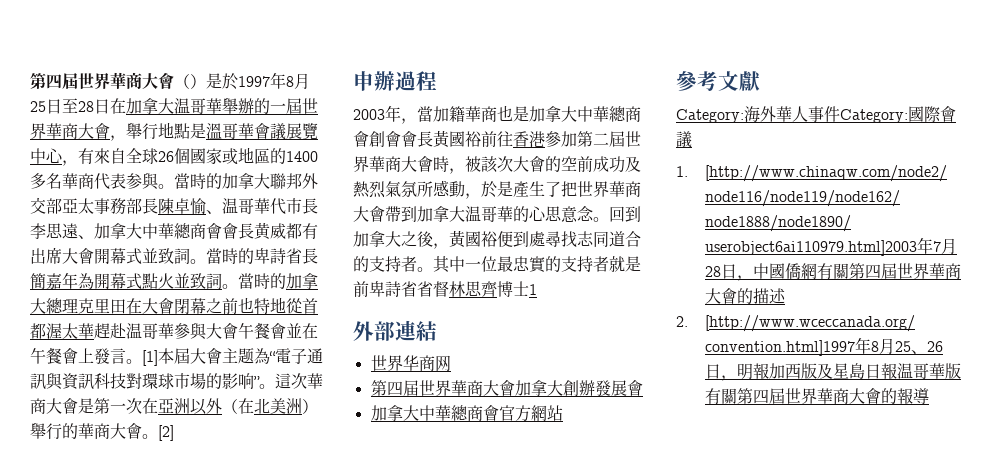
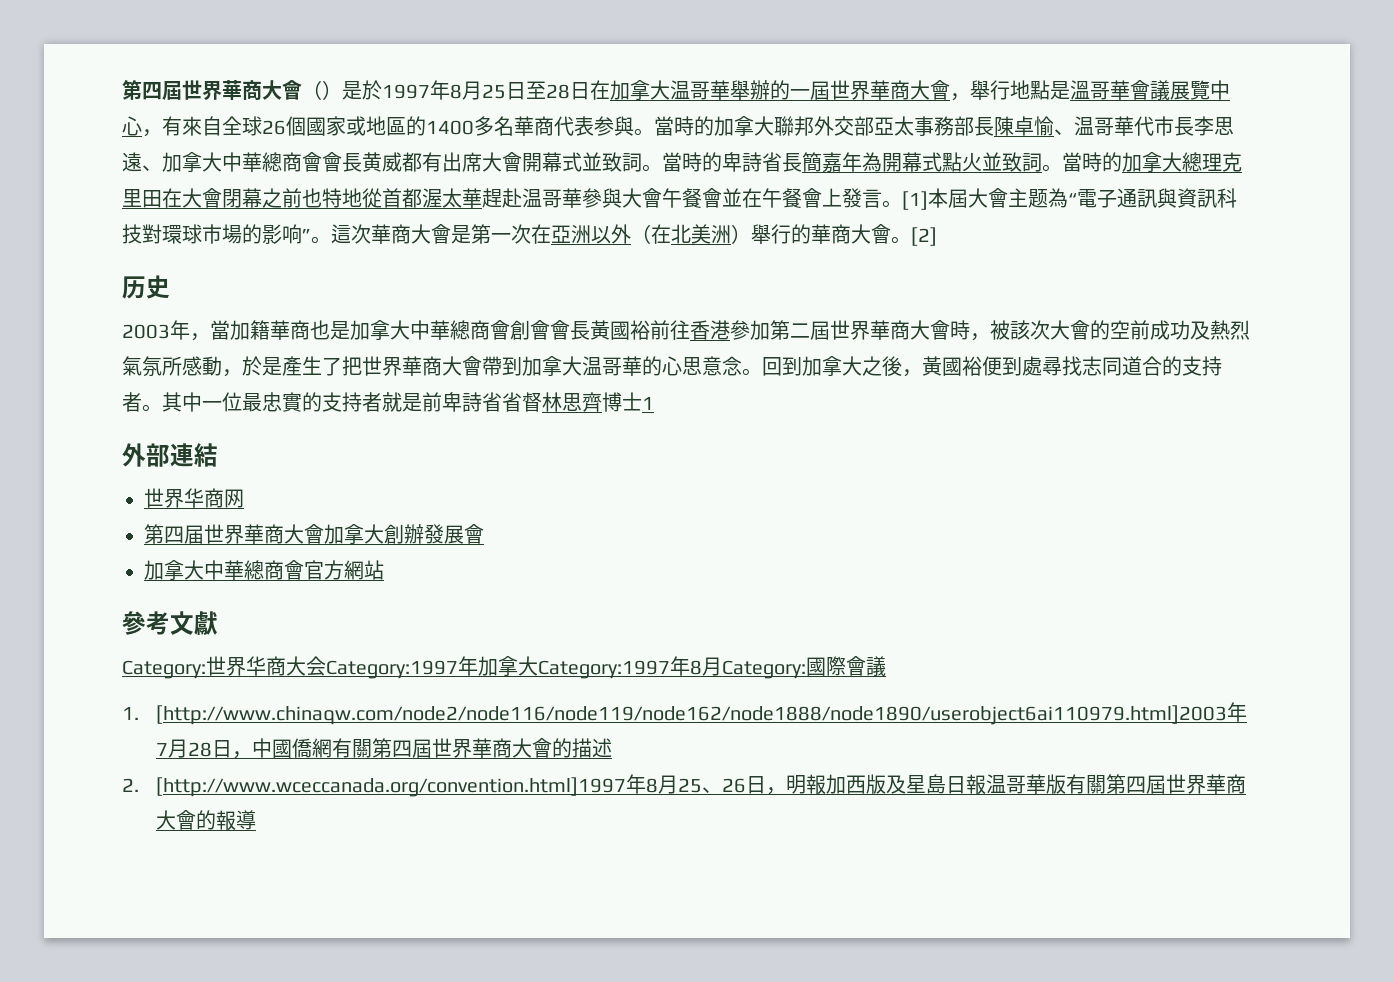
- 申辦過程
+ 历史
- Category:海外華人事件Category:國際會議
+ Category:世界华商大会Category:1997年加拿大Category:1997年8月Category:國際會議

